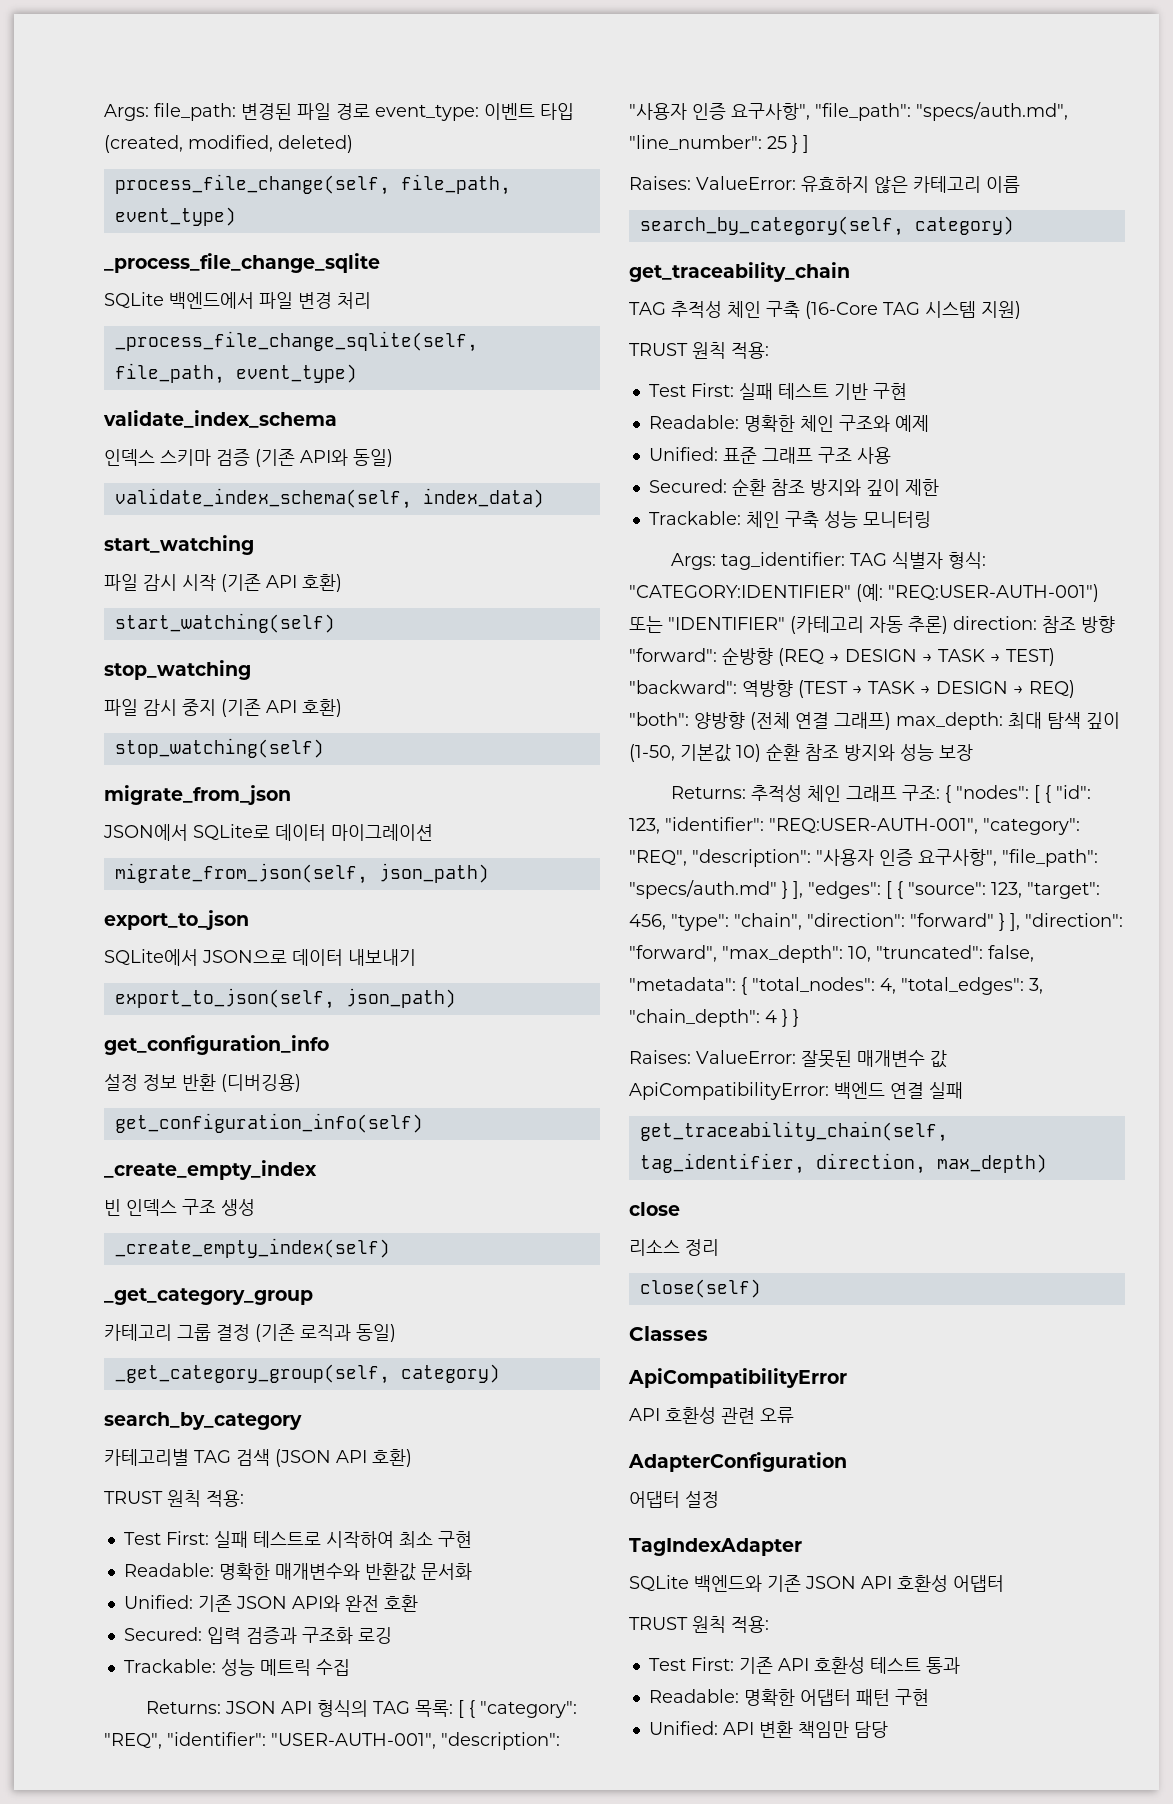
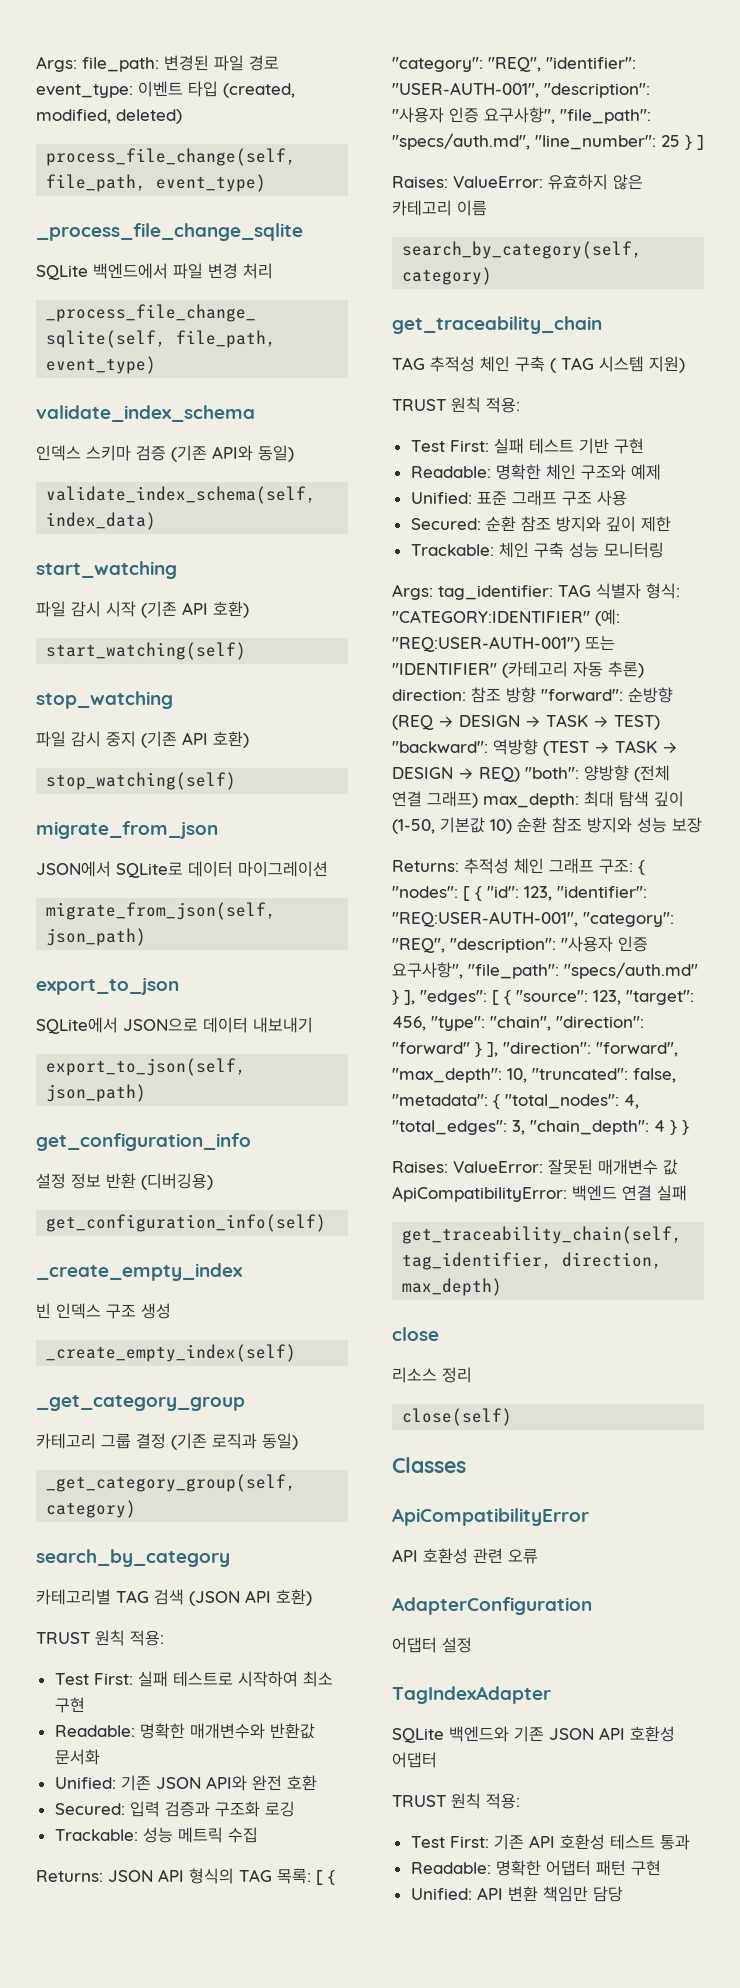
- TAG 추적성 체인 구축 (16-Core TAG 시스템 지원)
+ TAG 추적성 체인 구축 ( TAG 시스템 지원)

